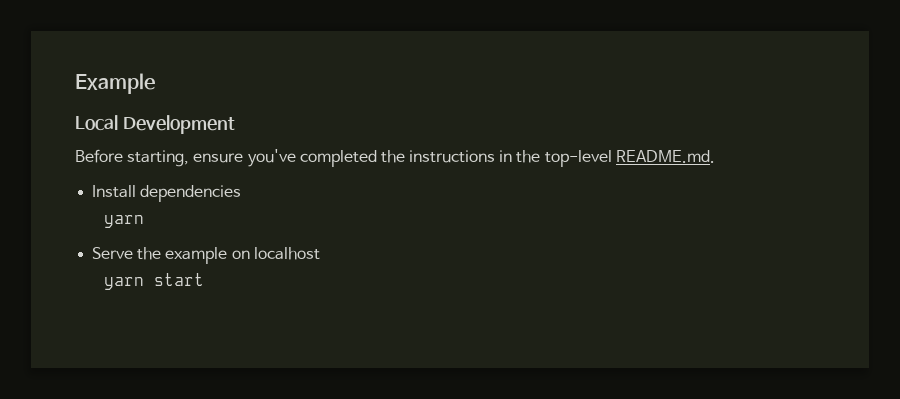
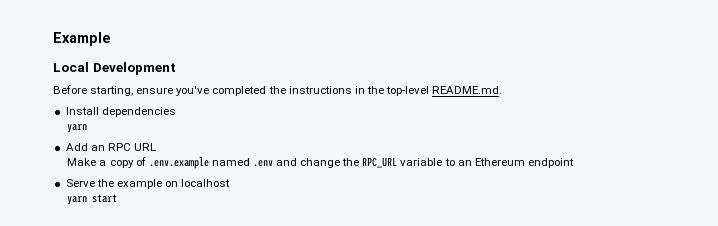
+ Add an RPC URL
+ Make a copy of .env.example named .env and change the RPC_URL variable to an Ethereum endpoint

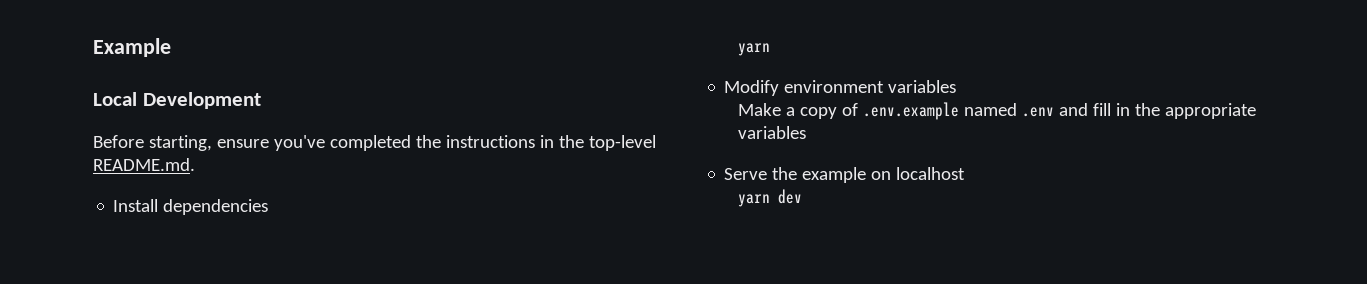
- Add an RPC URL
+ Modify environment variables
- Make a copy of .env.example named .env and change the RPC_URL variable to an Ethereum endpoint
+ Make a copy of .env.example named .env and fill in the appropriate variables
- yarn start
+ yarn dev

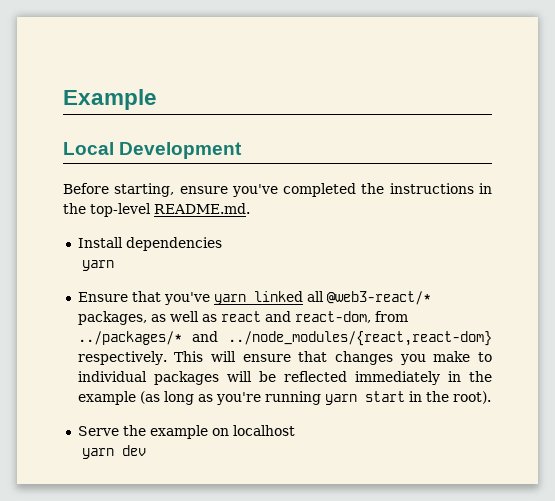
- Modify environment variables
- Make a copy of .env.example named .env and fill in the appropriate variables
+ Ensure that you've yarn linked all @web3-react/* packages, as well as react and react-dom, from ../packages/* and ../node_modules/{react,react-dom} respectively. This will ensure that changes you make to individual packages will be reflected immediately in the example (as long as you're running yarn start in the root).

